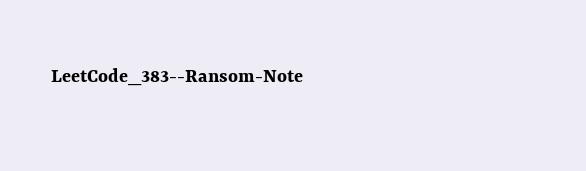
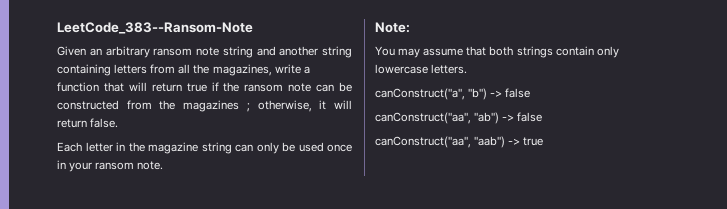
+ Given an arbitrary ransom note string and another string containing letters from all the magazines, write a function that will return true if the ransom note can be constructed from the magazines ; otherwise, it will return false.
+ Each letter in the magazine string can only be used once in your ransom note.
+ Note:
+ You may assume that both strings contain only lowercase letters.
+ canConstruct("a", "b") -> false
+ canConstruct("aa", "ab") -> false
+ canConstruct("aa", "aab") -> true

